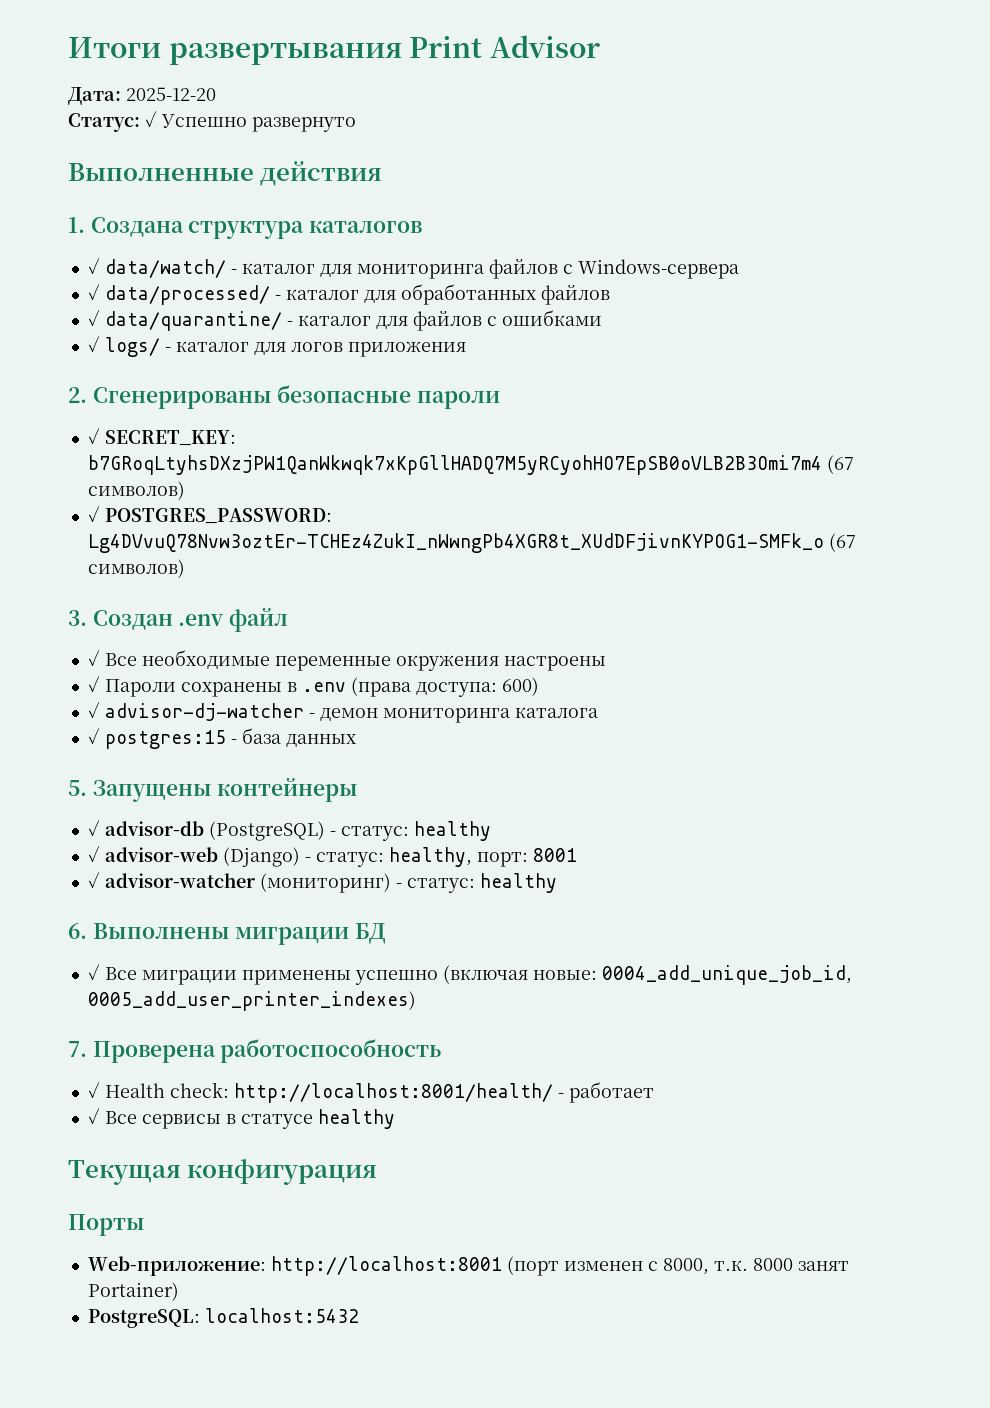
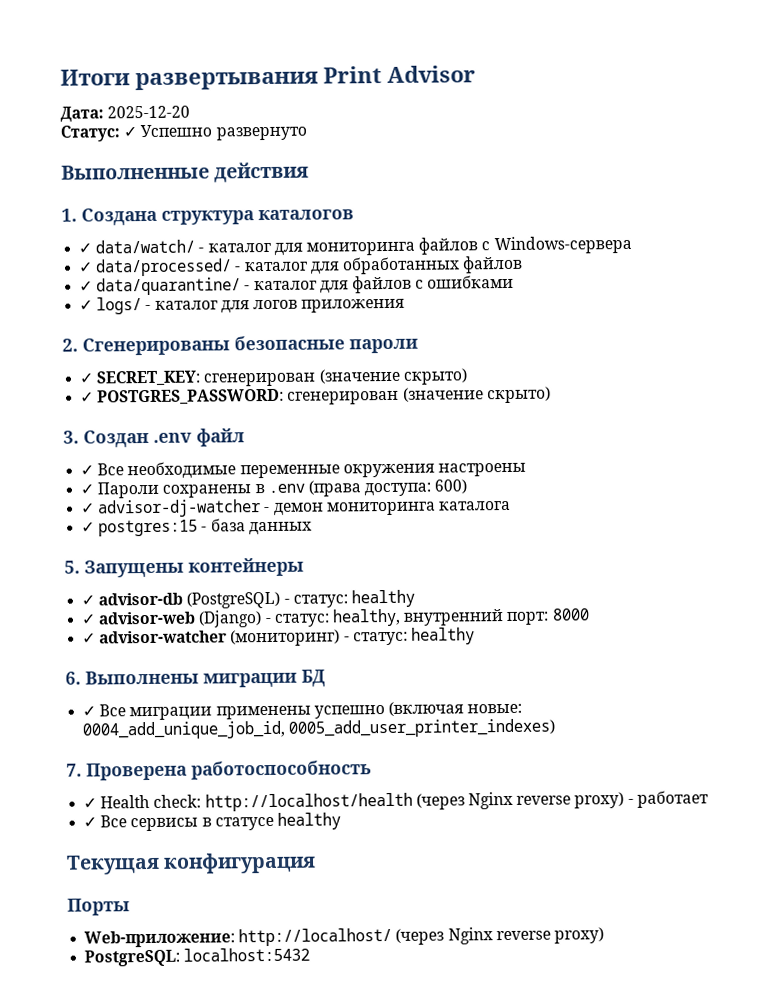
- ✓ SECRET_KEY: b7GRoqLtyhsDXzjPW1QanWkwqk7xKpGllHADQ7M5yRCyohHO7EpSB0oVLB2B3Omi7m4 (67 символов)
+ ✓ SECRET_KEY: сгенерирован (значение скрыто)
- ✓ POSTGRES_PASSWORD: Lg4DVvuQ78Nvw3oztEr-TCHEz4ZukI_nWwngPb4XGR8t_XUdDFjivnKYPOG1-SMFk_o (67 символов)
+ ✓ POSTGRES_PASSWORD: сгенерирован (значение скрыто)
- ✓ advisor-web (Django) - статус: healthy, порт: 8001
+ ✓ advisor-web (Django) - статус: healthy, внутренний порт: 8000
- ✓ Health check: http://localhost:8001/health/ - работает
+ ✓ Health check: http://localhost/health (через Nginx reverse proxy) - работает
- Web-приложение: http://localhost:8001 (порт изменен с 8000, т.к. 8000 занят Portainer)
+ Web-приложение: http://localhost/ (через Nginx reverse proxy)

